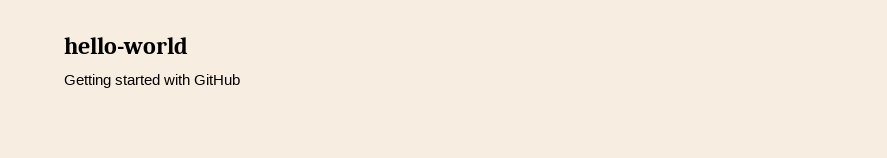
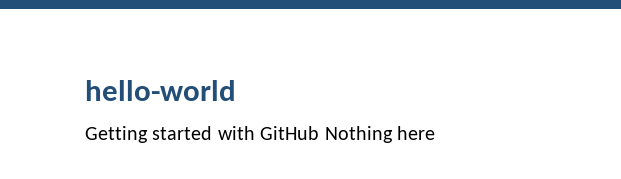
- Getting started with GitHub
+ Getting started with GitHub Nothing here

